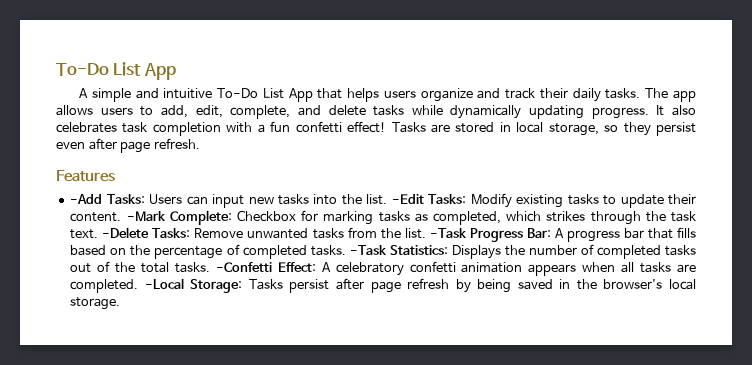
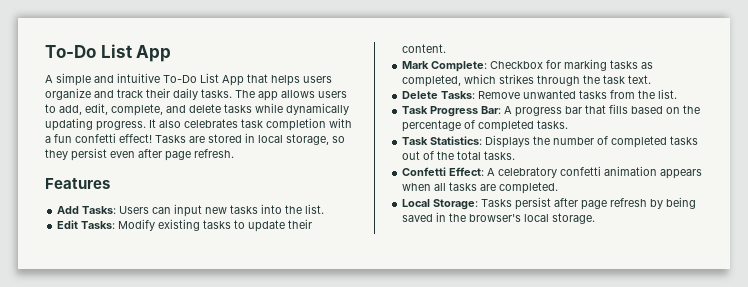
- -Add Tasks:
+ Add Tasks:
- Users can input new tasks into the list. -Edit Tasks:
+ Users can input new tasks into the list.
+ Edit Tasks:
- Modify existing tasks to update their content. -Mark Complete:
+ Modify existing tasks to update their content.
+ Mark Complete:
- Checkbox for marking tasks as completed, which strikes through the task text. -Delete Tasks:
+ Checkbox for marking tasks as completed, which strikes through the task text.
+ Delete Tasks:
- Remove unwanted tasks from the list. -Task Progress Bar:
+ Remove unwanted tasks from the list.
+ Task Progress Bar:
- A progress bar that fills based on the percentage of completed tasks. -Task Statistics:
+ A progress bar that fills based on the percentage of completed tasks.
+ Task Statistics:
- Displays the number of completed tasks out of the total tasks. -Confetti Effect:
+ Displays the number of completed tasks out of the total tasks.
+ Confetti Effect:
- A celebratory confetti animation appears when all tasks are completed. -Local Storage:
+ A celebratory confetti animation appears when all tasks are completed.
+ Local Storage:

